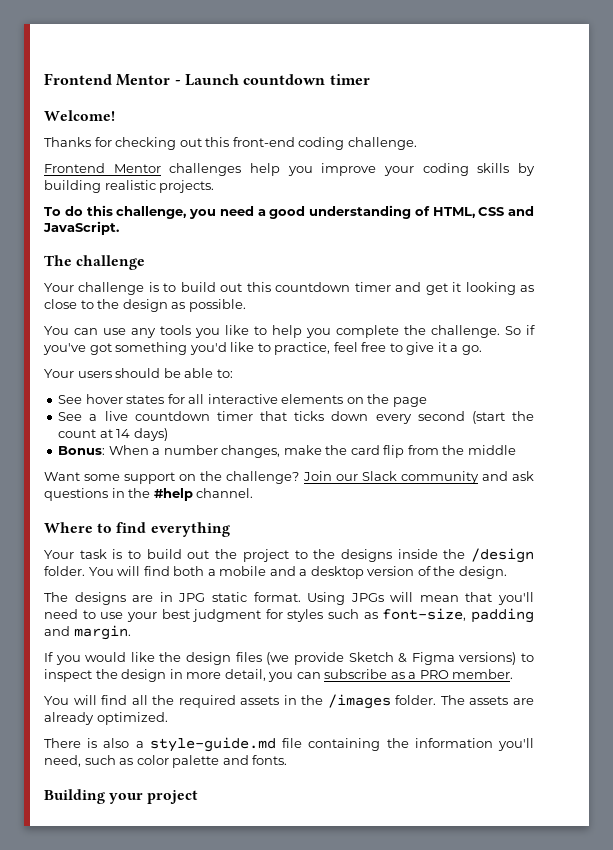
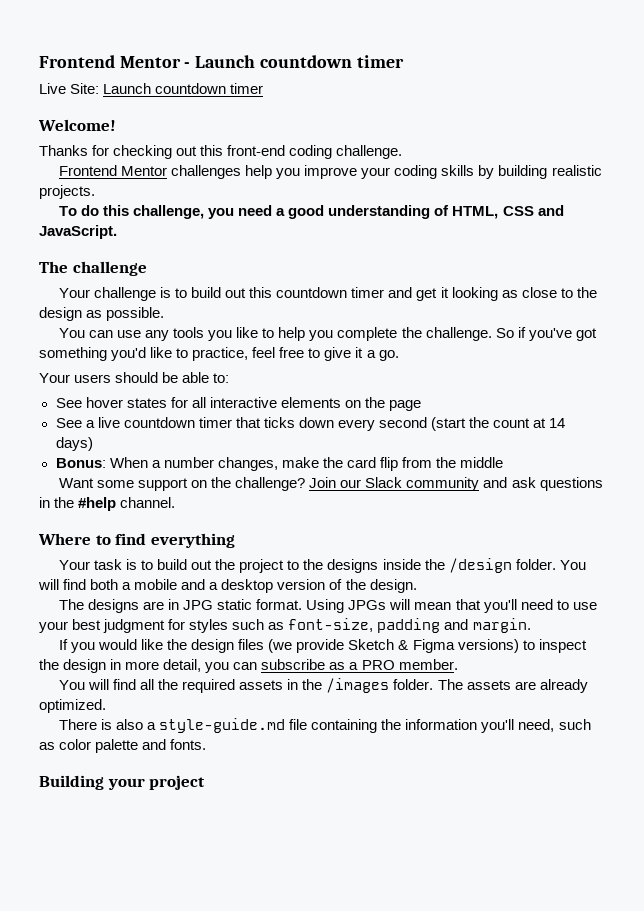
+ Live Site: Launch countdown timer

